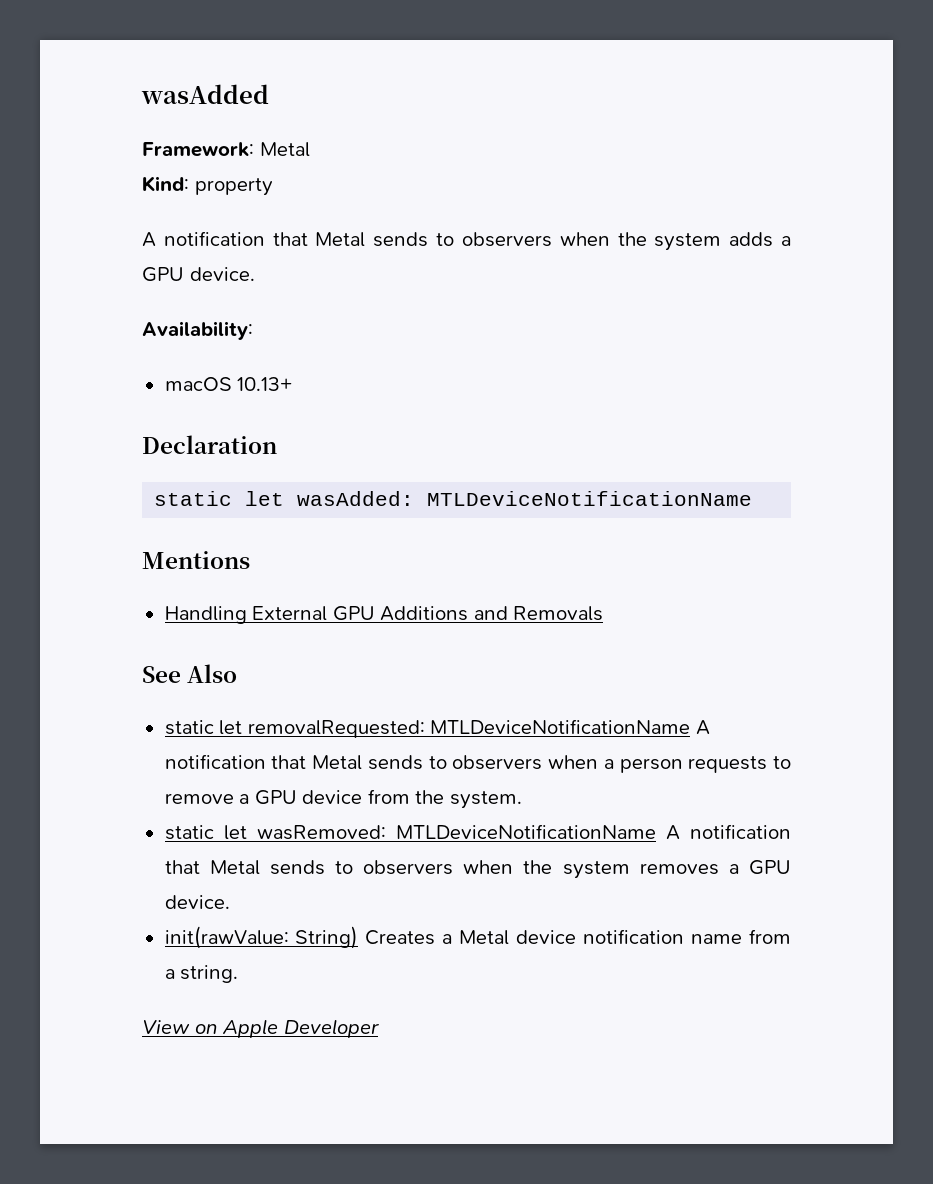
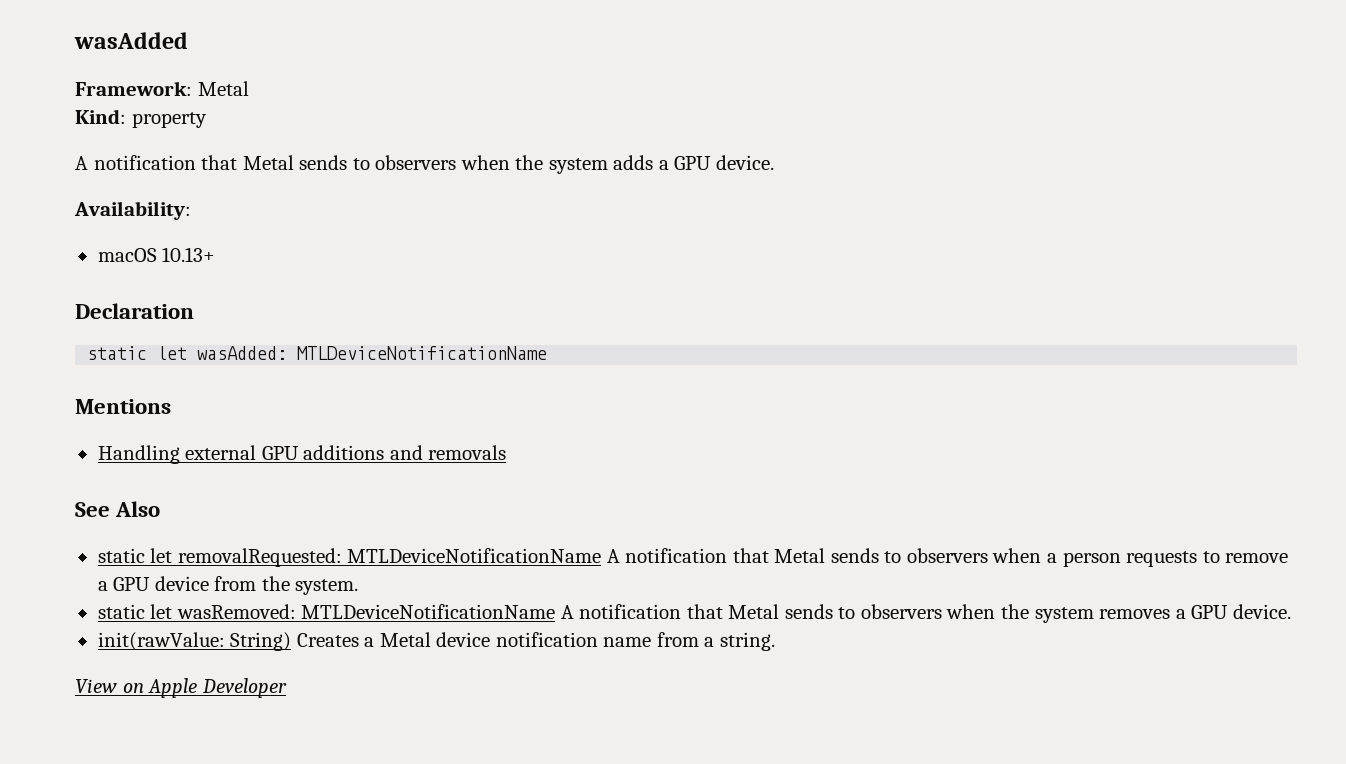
- Handling External GPU Additions and Removals
+ Handling external GPU additions and removals

